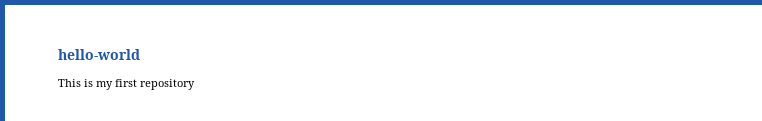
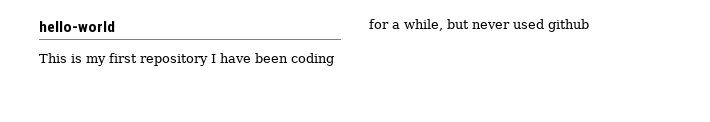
- This is my first repository
+ This is my first repository I have been coding for a while, but never used github

